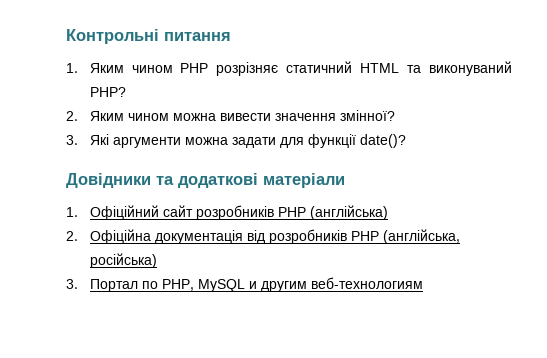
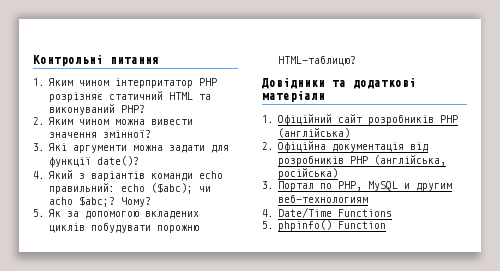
- 1. Яким чином РНР розрізняє статичний HTML та виконуваний PHP?
+ 1. Яким чином інтерпритатор РНР розрізняє статичний HTML та виконуваний PHP?
+ 4. Який з варіантів команди echo правильний: echo ($abc); чи acho $abc;? Чому?
+ 5. Як за допомогою вкладених циклів побудувати порожню HTML-таблицю?
+ 4. Date/Time Functions
+ 5. phpinfo() Function

